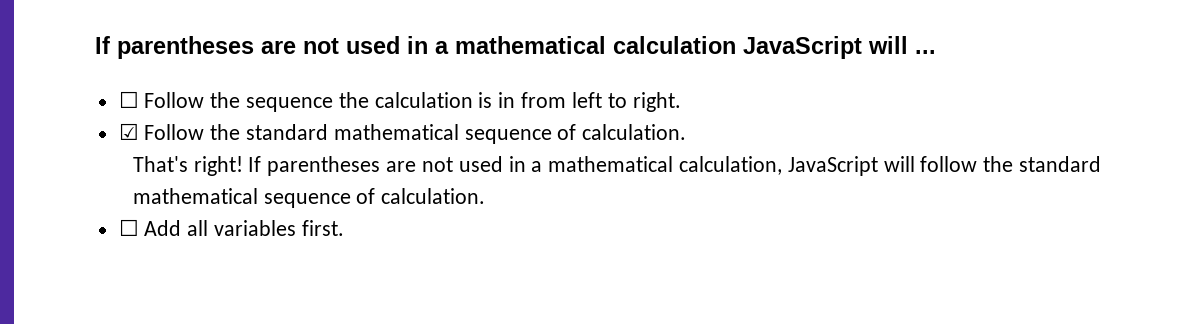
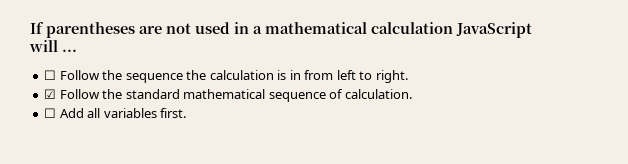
- That's right! If parentheses are not used in a mathematical calculation, JavaScript will follow the standard mathematical sequence of calculation.

